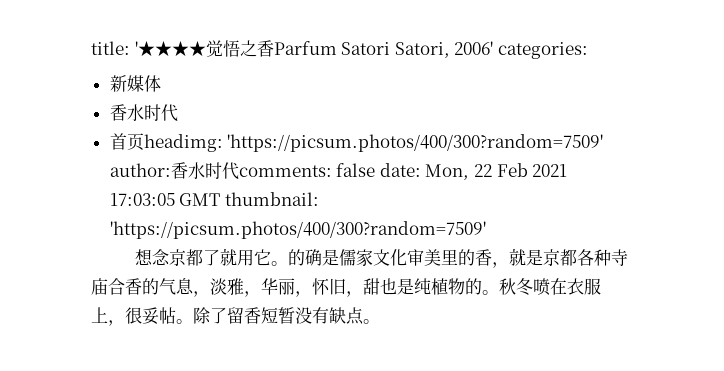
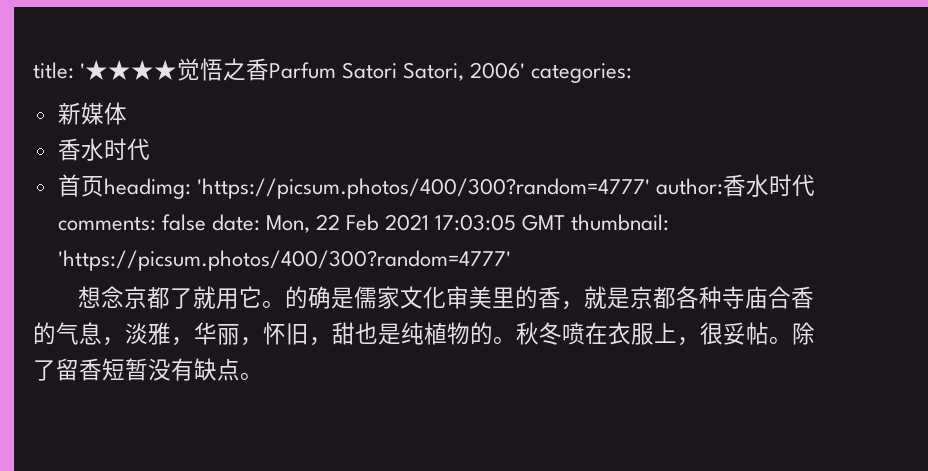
- 首页headimg: 'https://picsum.photos/400/300?random=7509' author:香水时代comments: false date: Mon, 22 Feb 2021 17:03:05 GMT thumbnail: 'https://picsum.photos/400/300?random=7509'
+ 首页headimg: 'https://picsum.photos/400/300?random=4777' author:香水时代comments: false date: Mon, 22 Feb 2021 17:03:05 GMT thumbnail: 'https://picsum.photos/400/300?random=4777'

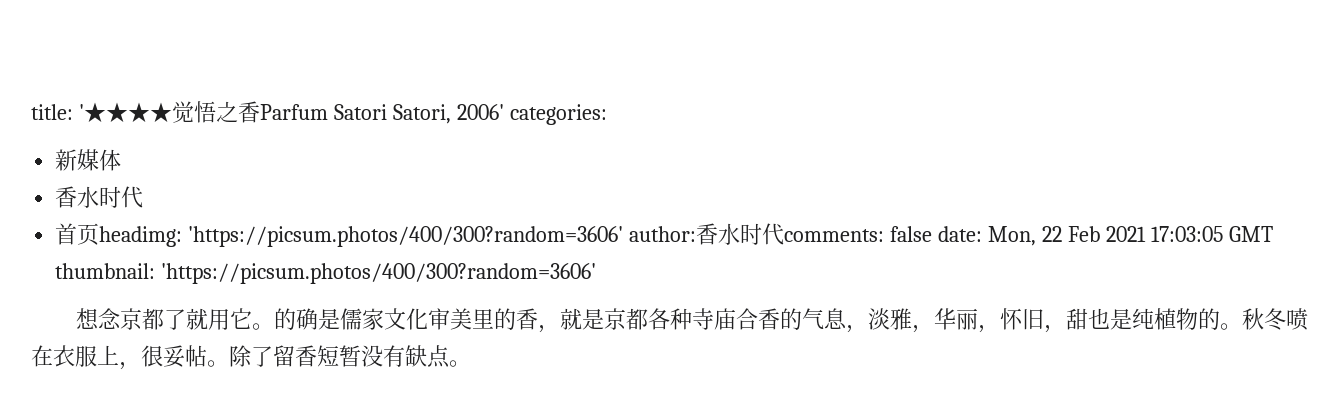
- 首页headimg: 'https://picsum.photos/400/300?random=4777' author:香水时代comments: false date: Mon, 22 Feb 2021 17:03:05 GMT thumbnail: 'https://picsum.photos/400/300?random=4777'
+ 首页headimg: 'https://picsum.photos/400/300?random=3606' author:香水时代comments: false date: Mon, 22 Feb 2021 17:03:05 GMT thumbnail: 'https://picsum.photos/400/300?random=3606'

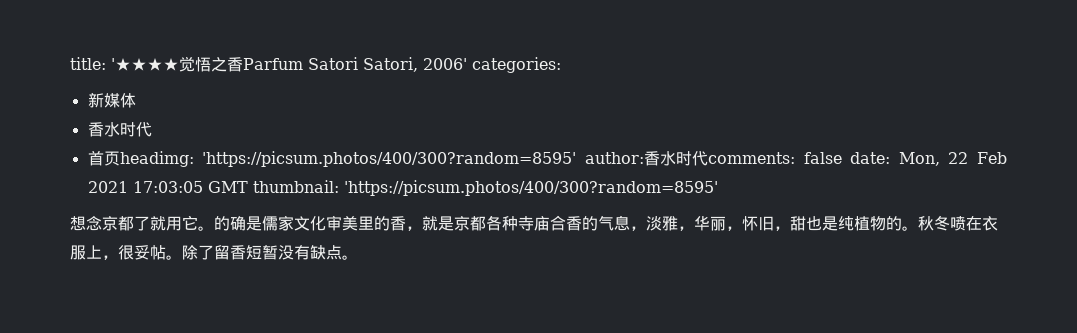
- 首页headimg: 'https://picsum.photos/400/300?random=3606' author:香水时代comments: false date: Mon, 22 Feb 2021 17:03:05 GMT thumbnail: 'https://picsum.photos/400/300?random=3606'
+ 首页headimg: 'https://picsum.photos/400/300?random=8595' author:香水时代comments: false date: Mon, 22 Feb 2021 17:03:05 GMT thumbnail: 'https://picsum.photos/400/300?random=8595'

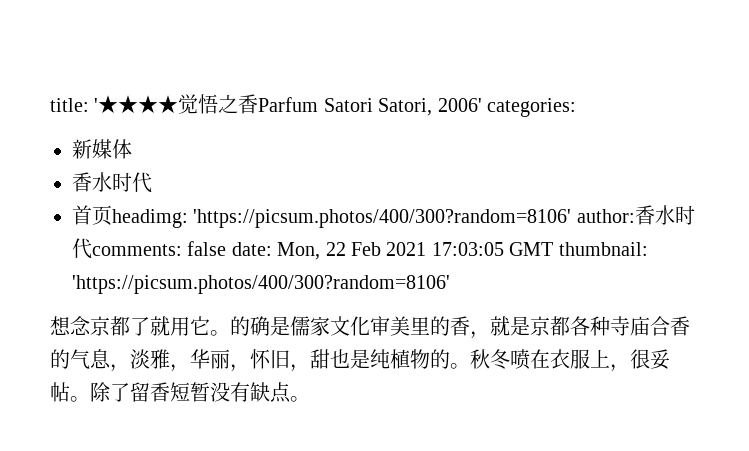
- 首页headimg: 'https://picsum.photos/400/300?random=8595' author:香水时代comments: false date: Mon, 22 Feb 2021 17:03:05 GMT thumbnail: 'https://picsum.photos/400/300?random=8595'
+ 首页headimg: 'https://picsum.photos/400/300?random=8106' author:香水时代comments: false date: Mon, 22 Feb 2021 17:03:05 GMT thumbnail: 'https://picsum.photos/400/300?random=8106'

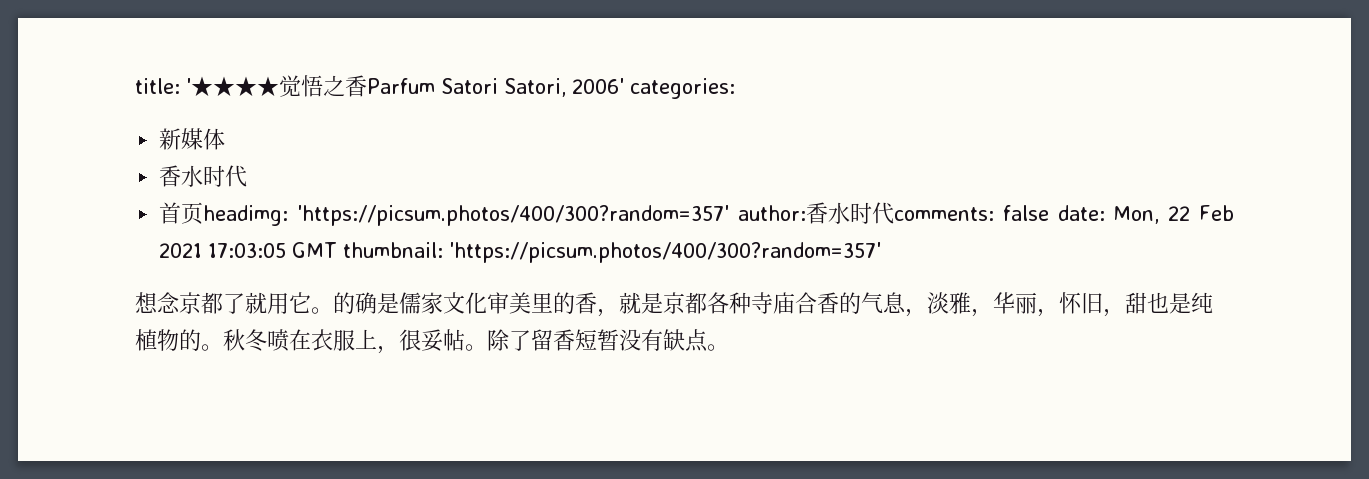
- 首页headimg: 'https://picsum.photos/400/300?random=8106' author:香水时代comments: false date: Mon, 22 Feb 2021 17:03:05 GMT thumbnail: 'https://picsum.photos/400/300?random=8106'
+ 首页headimg: 'https://picsum.photos/400/300?random=357' author:香水时代comments: false date: Mon, 22 Feb 2021 17:03:05 GMT thumbnail: 'https://picsum.photos/400/300?random=357'

